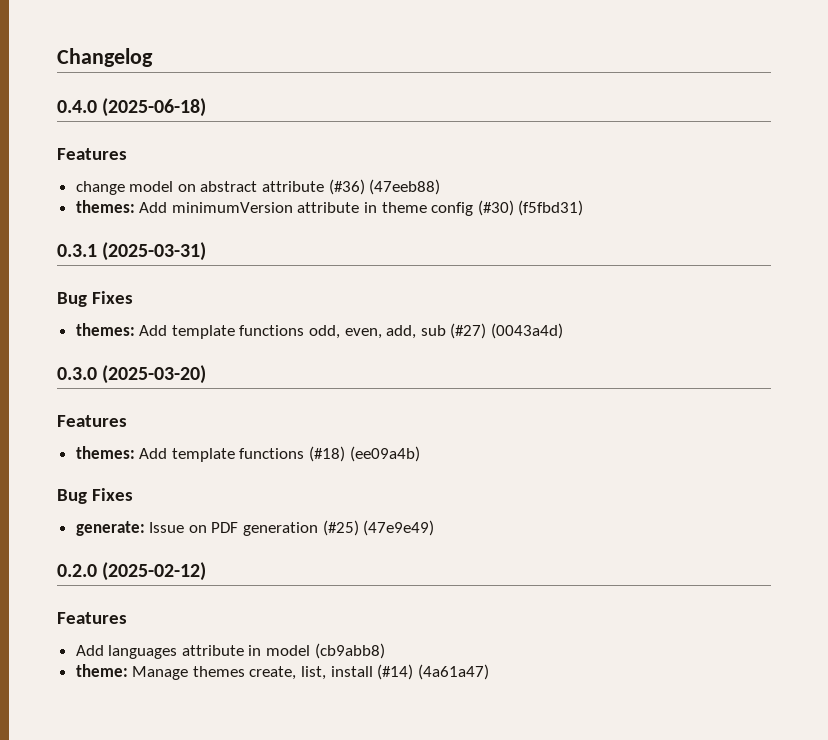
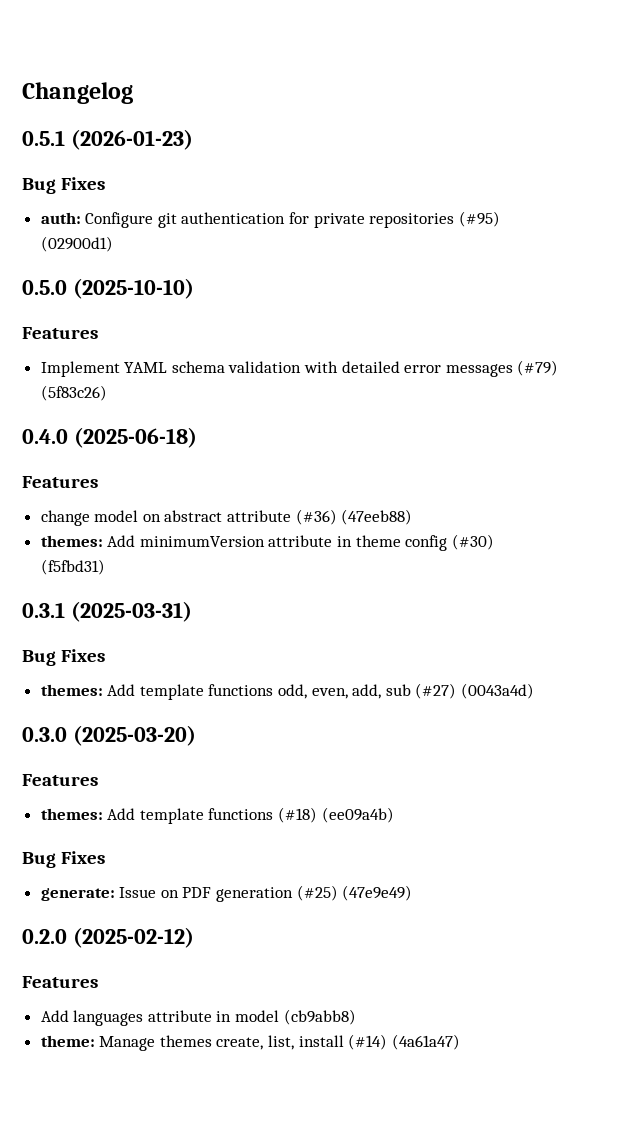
+ 0.5.1 (2026-01-23)
+ Bug Fixes
+ auth: Configure git authentication for private repositories (#95) (02900d1)
+ 0.5.0 (2025-10-10)
+ Features
+ Implement YAML schema validation with detailed error messages (#79) (5f83c26)

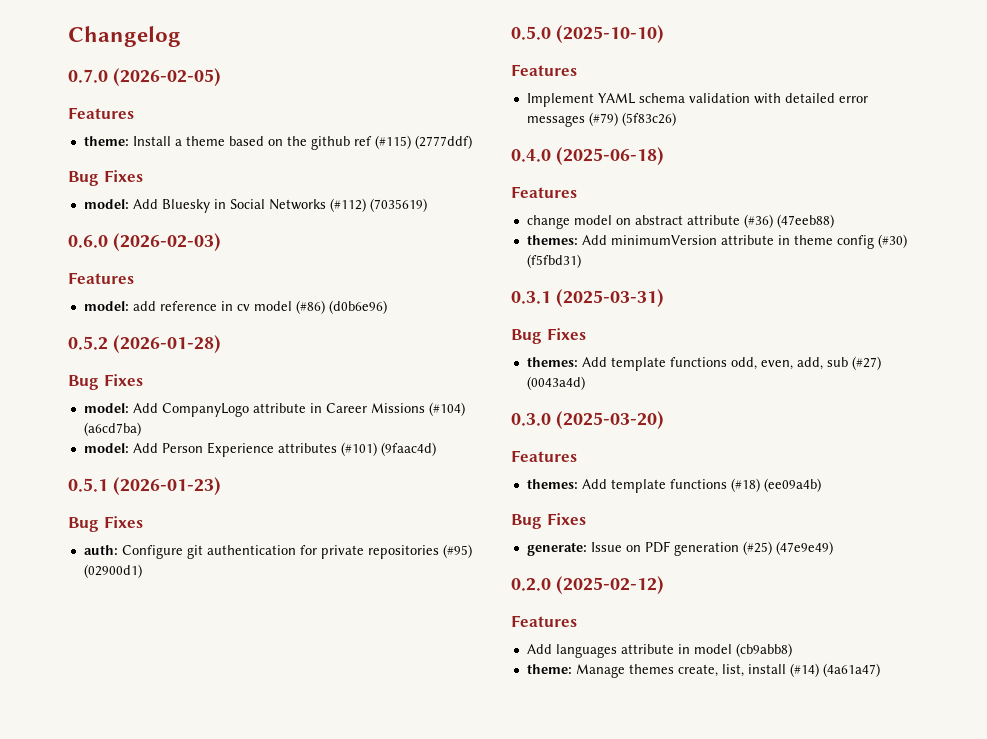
+ 0.7.0 (2026-02-05)
+ Features
+ theme: Install a theme based on the github ref (#115) (2777ddf)
+ Bug Fixes
+ model: Add Bluesky in Social Networks (#112) (7035619)
+ 0.6.0 (2026-02-03)
+ Features
+ model: add reference in cv model (#86) (d0b6e96)
+ 0.5.2 (2026-01-28)
+ Bug Fixes
+ model: Add CompanyLogo attribute in Career Missions (#104) (a6cd7ba)
+ model: Add Person Experience attributes (#101) (9faac4d)

